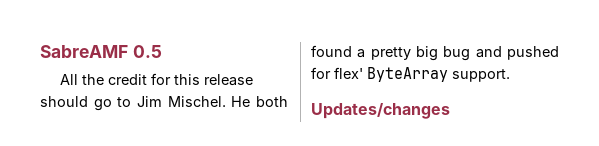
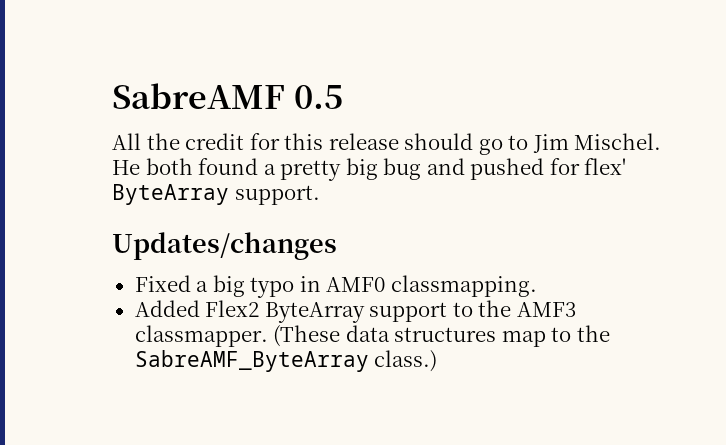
+ Fixed a big typo in AMF0 classmapping.
+ Added Flex2 ByteArray support to the AMF3 classmapper. (These data structures map to the SabreAMF_ByteArray class.)

